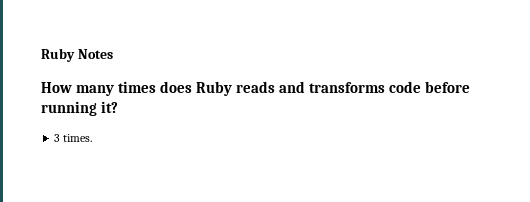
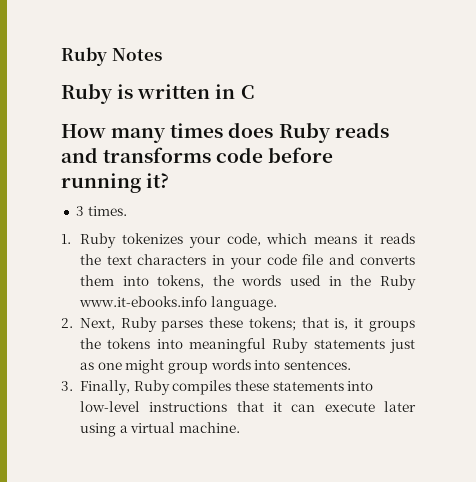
+ Ruby is written in C
+ 1. Ruby tokenizes your code, which means it reads the text characters in your code file and converts them into tokens, the words used in the Ruby www.it-ebooks.info language.
+ 2. Next, Ruby parses these tokens; that is, it groups the tokens into meaningful Ruby statements just as one might group words into sentences.
+ 3. Finally, Ruby compiles these statements into low-level instructions that it can execute later using a virtual machine.

